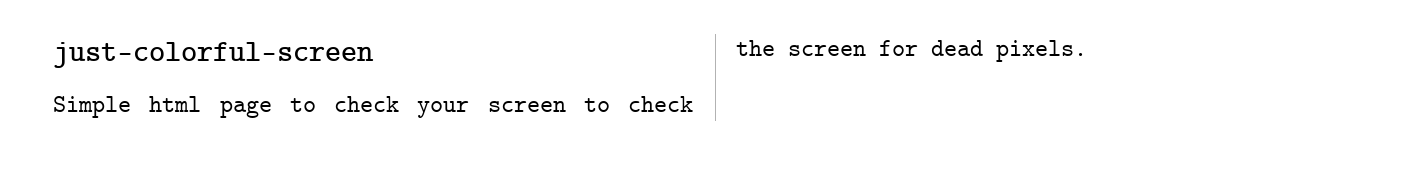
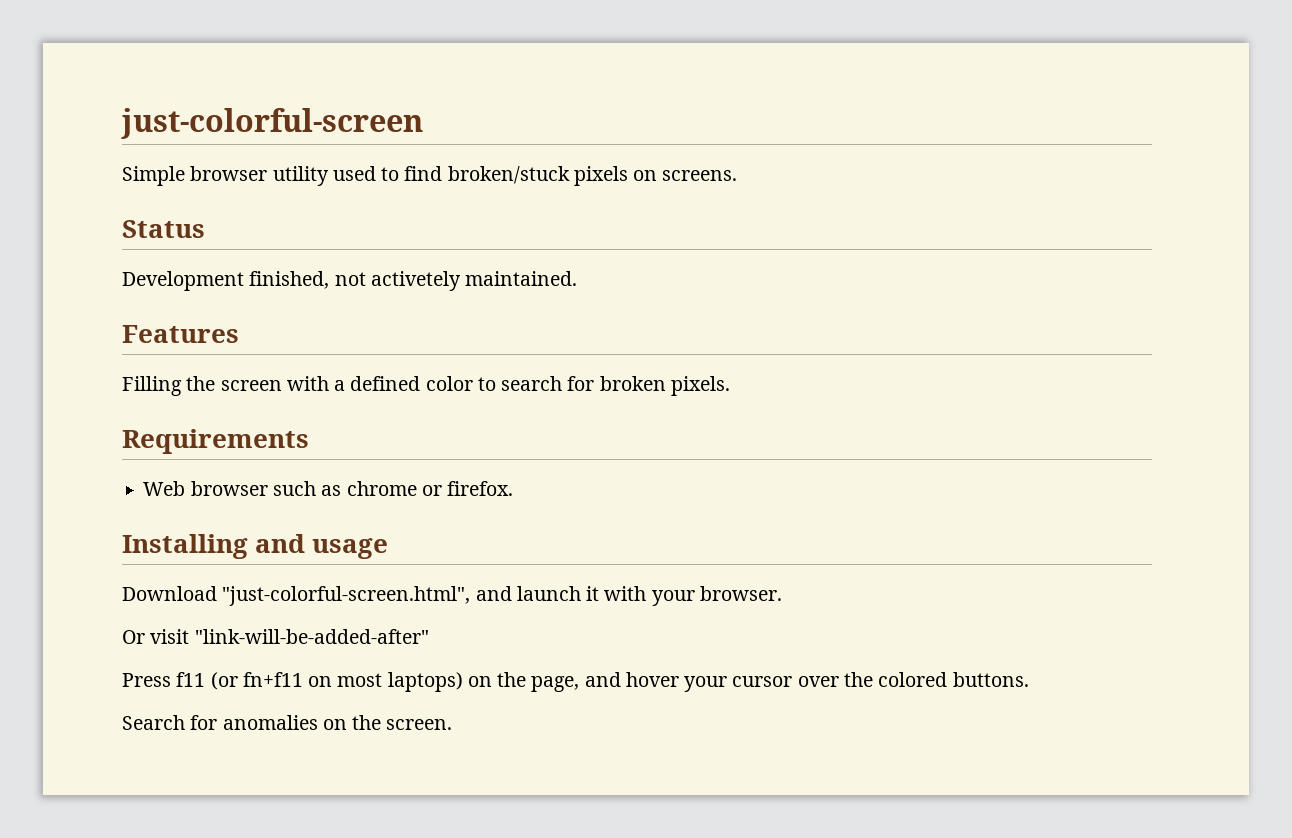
- Simple html page to check your screen to check the screen for dead pixels.
+ Simple browser utility used to find broken/stuck pixels on screens.
+ Status
+ Development finished, not activetely maintained.
+ Features
+ Filling the screen with a defined color to search for broken pixels.
+ Requirements
+ Web browser such as chrome or firefox.
+ Installing and usage
+ Download "just-colorful-screen.html", and launch it with your browser.
+ Or visit "link-will-be-added-after"
+ Press f11 (or fn+f11 on most laptops) on the page, and hover your cursor over the colored buttons.
+ Search for anomalies on the screen.

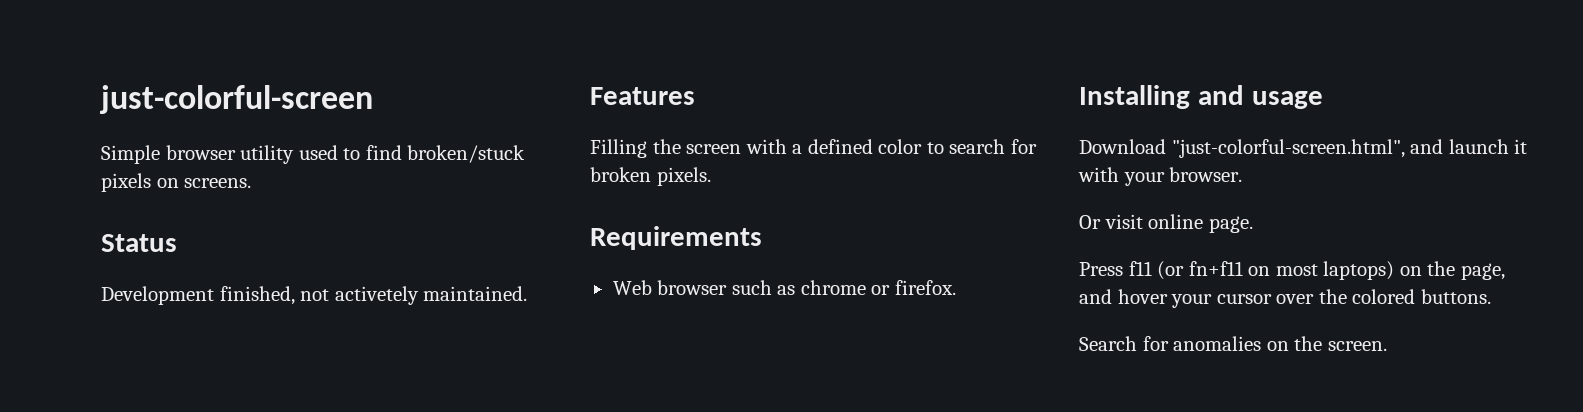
- Or visit "link-will-be-added-after"
+ Or visit online page.

